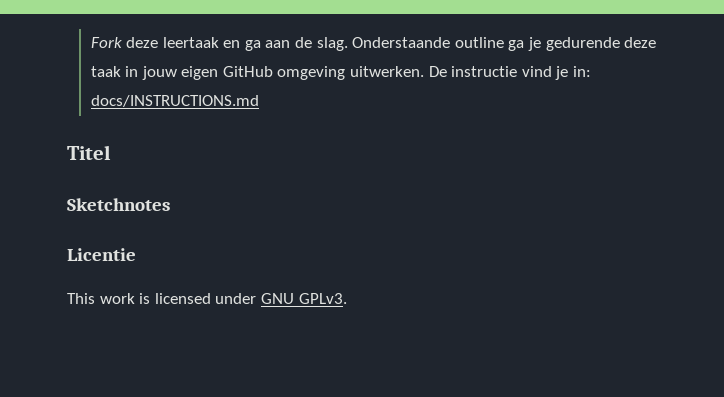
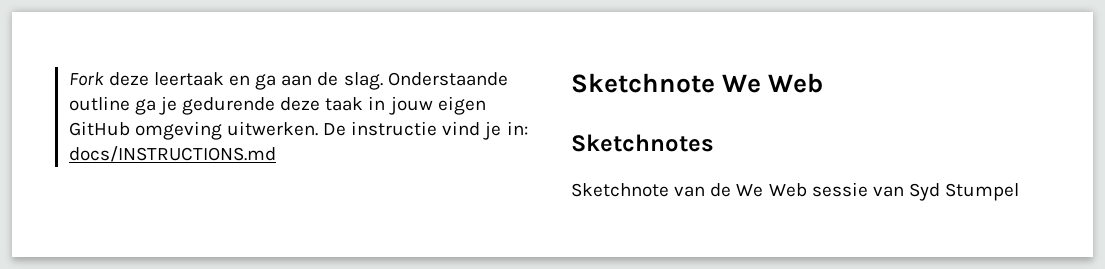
- Titel
+ Sketchnote We Web
  Sketchnotes
- Licentie
- This work is licensed under GNU GPLv3.
+ Sketchnote van de We Web sessie van Syd Stumpel

